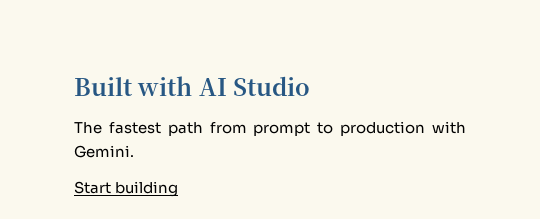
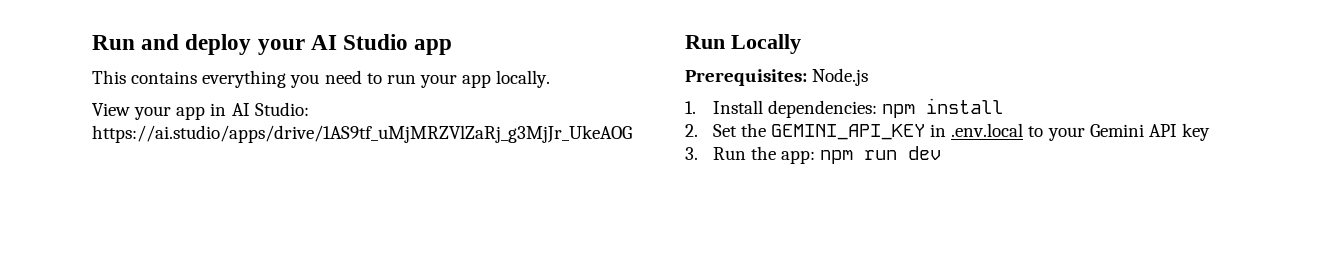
- Built with AI Studio
- The fastest path from prompt to production with Gemini.
- Start building
+ Run and deploy your AI Studio app
+ This contains everything you need to run your app locally.
+ View your app in AI Studio: https://ai.studio/apps/drive/1AS9tf_uMjMRZVlZaRj_g3MjJr_UkeAOG
+ Run Locally
+ Prerequisites: Node.js
+ 1. Install dependencies: npm install
+ 2. Set the GEMINI_API_KEY in .env.local to your Gemini API key
+ 3. Run the app: npm run dev

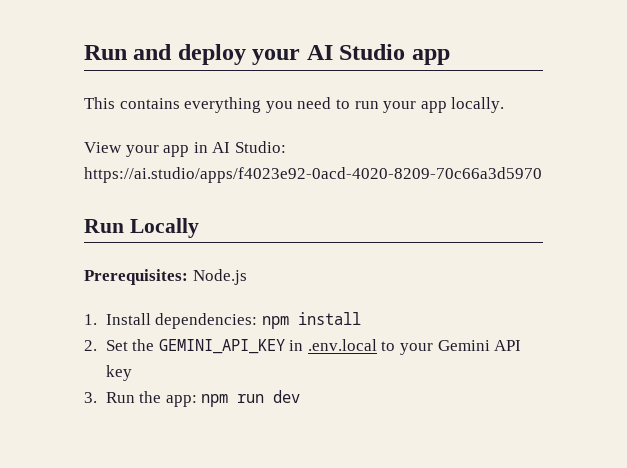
- View your app in AI Studio: https://ai.studio/apps/drive/1AS9tf_uMjMRZVlZaRj_g3MjJr_UkeAOG
+ View your app in AI Studio: https://ai.studio/apps/f4023e92-0acd-4020-8209-70c66a3d5970

